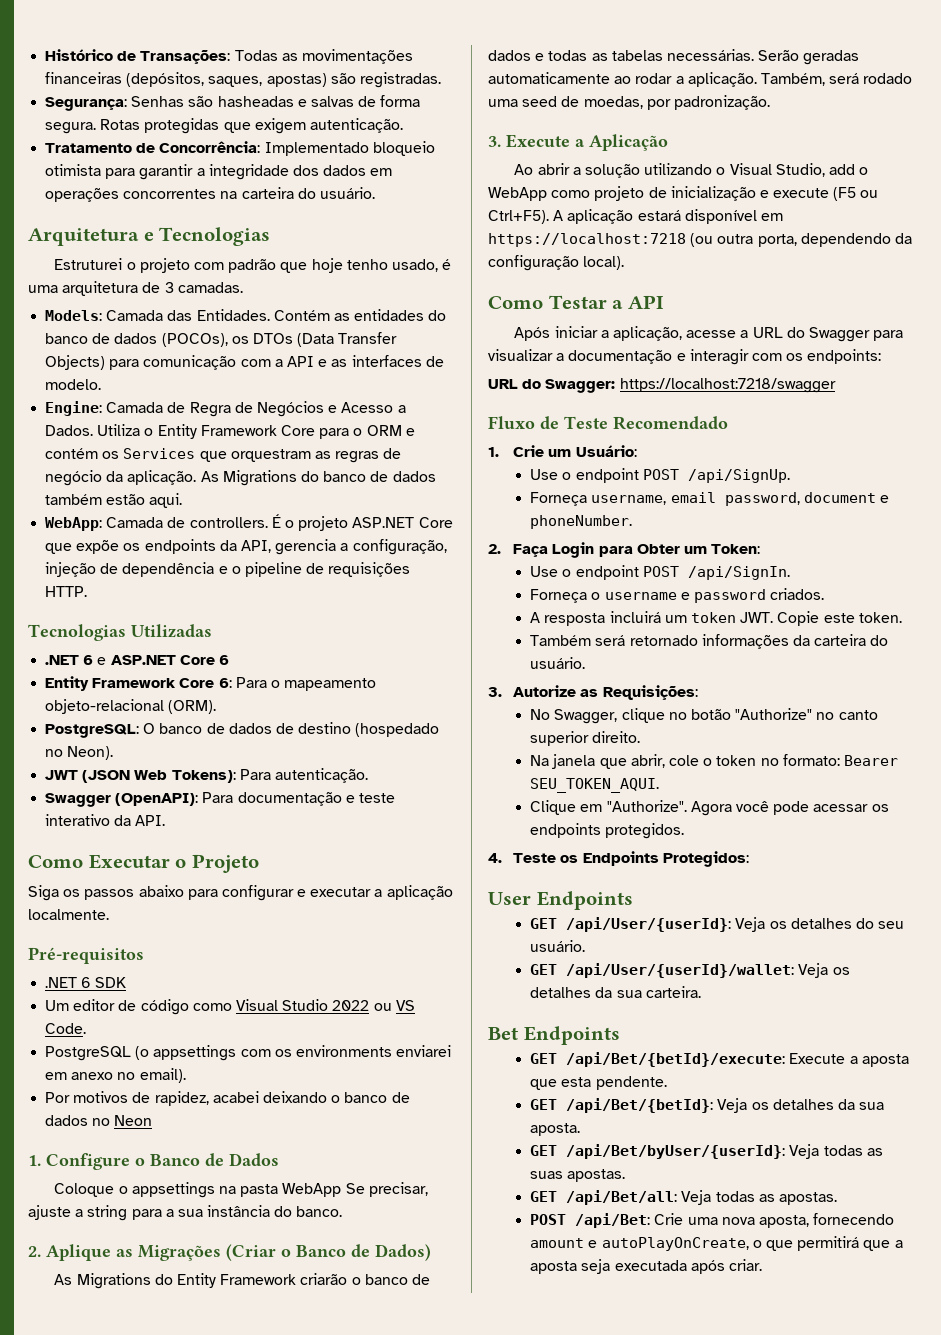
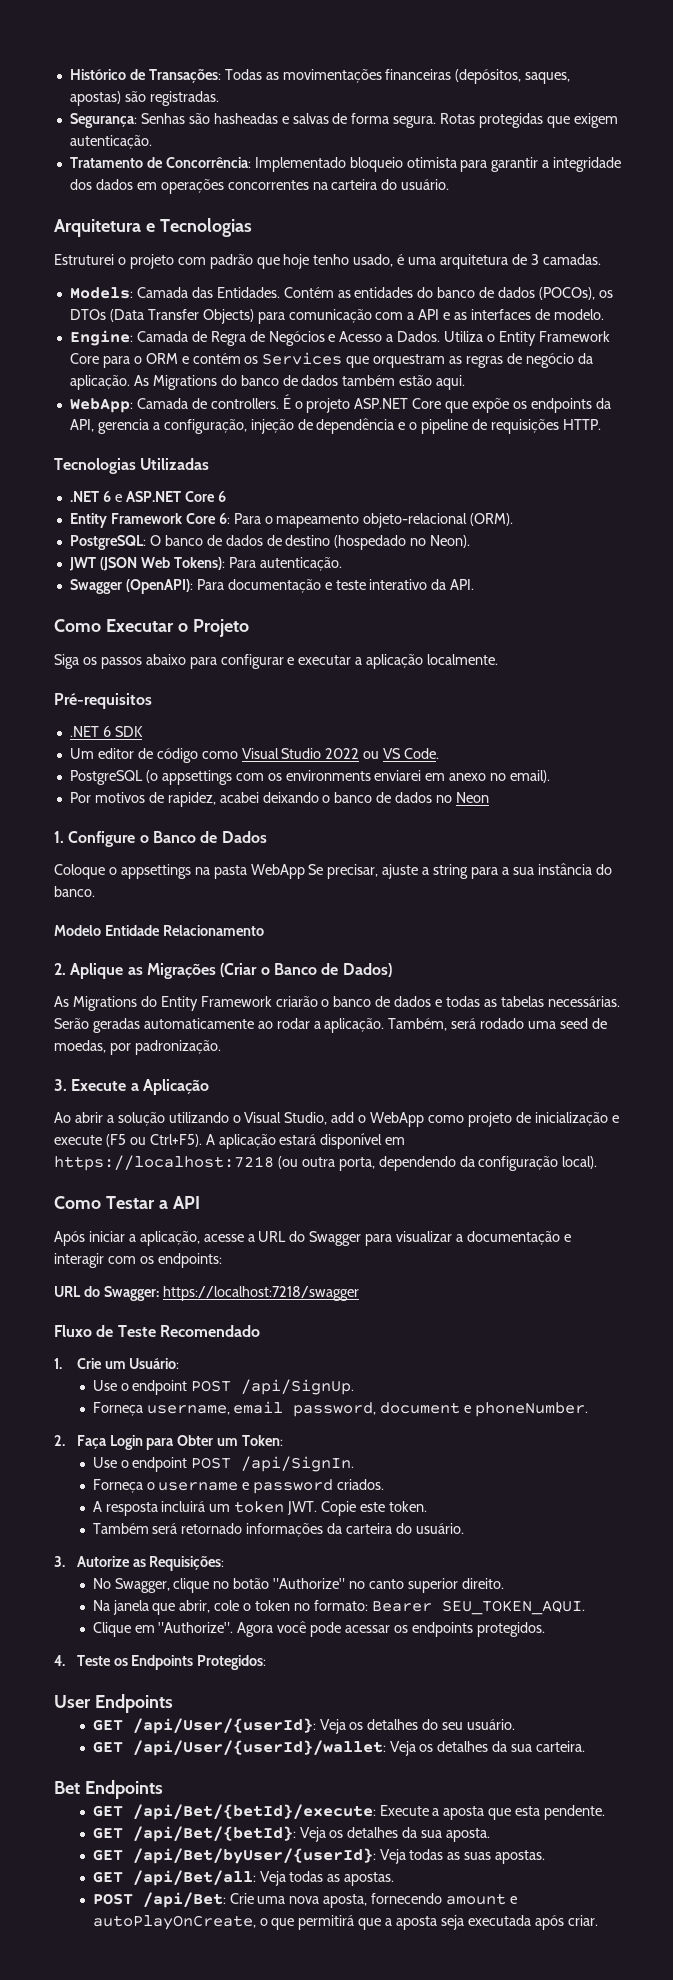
+ Modelo Entidade Relacionamento

